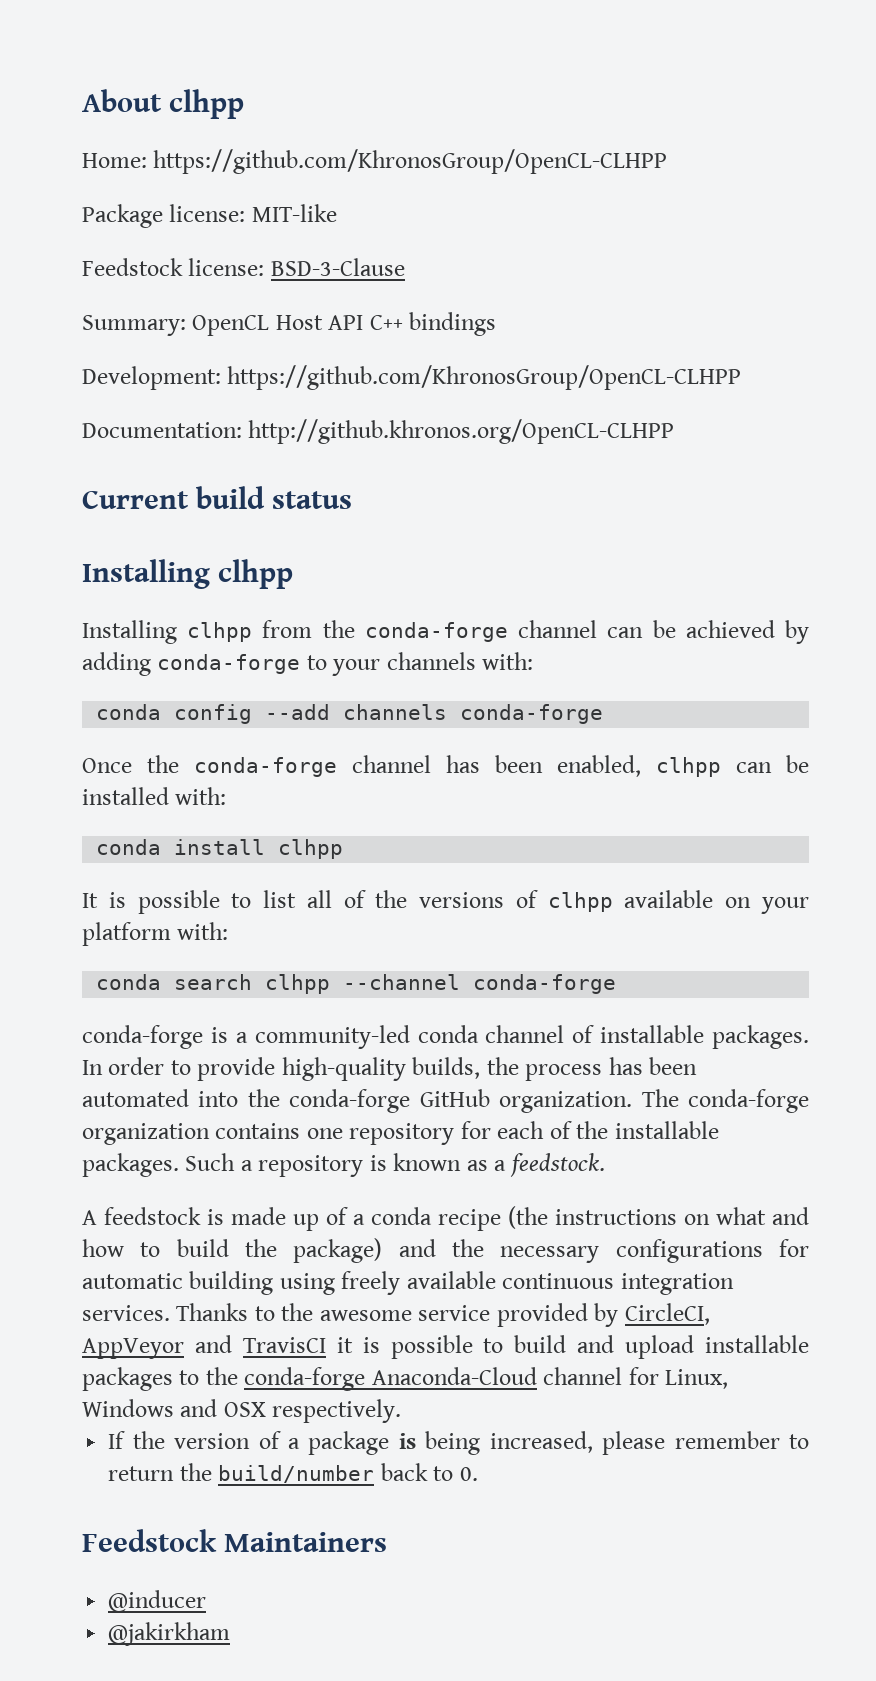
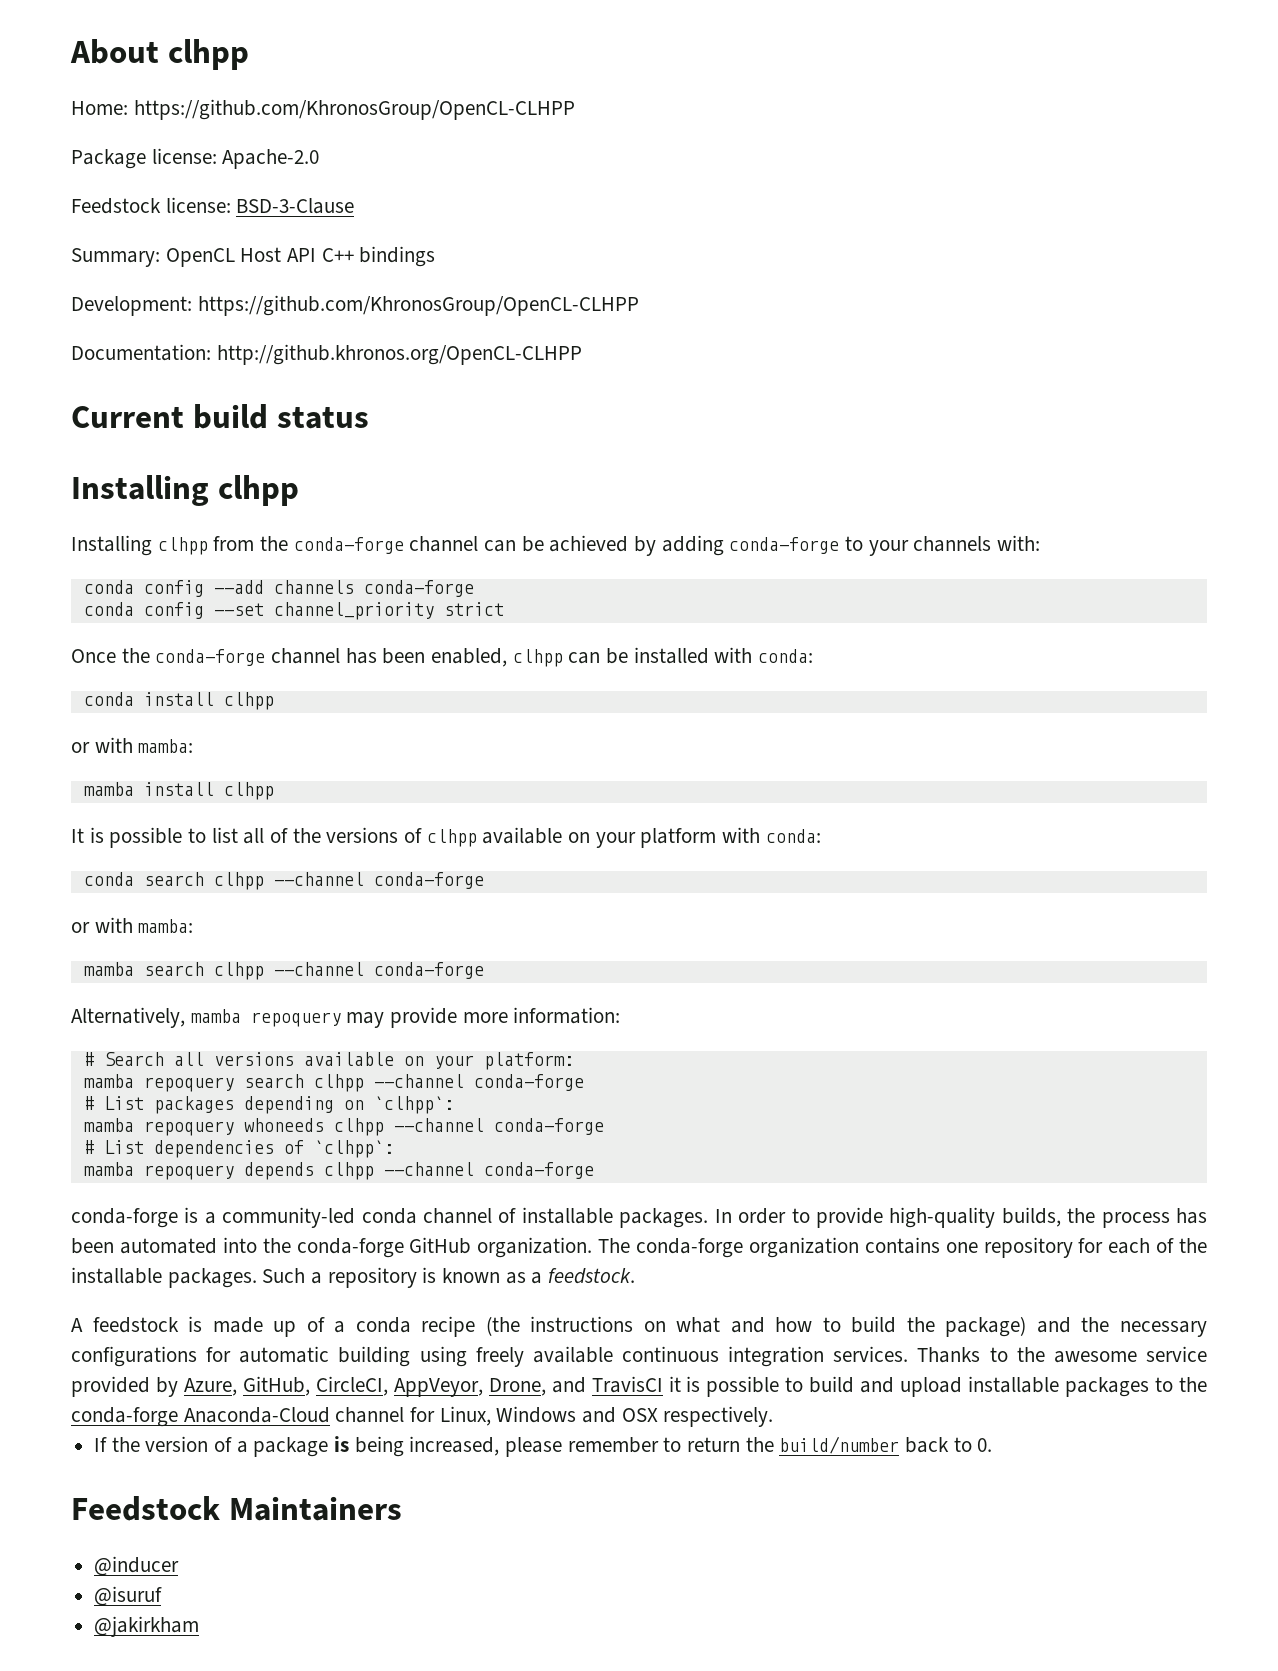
- Package license: MIT-like
+ Package license: Apache-2.0
+ conda config --set channel_priority strict
- Once the conda-forge channel has been enabled, clhpp can be installed with:
+ Once the conda-forge channel has been enabled, clhpp can be installed with conda:
  conda install clhpp
+ or with mamba:
+ mamba install clhpp
- It is possible to list all of the versions of clhpp available on your platform with:
+ It is possible to list all of the versions of clhpp available on your platform with conda:
  conda search clhpp --channel conda-forge
+ or with mamba:
+ mamba search clhpp --channel conda-forge
+ Alternatively, mamba repoquery may provide more information:
+ # Search all versions available on your platform:
+ mamba repoquery search clhpp --channel conda-forge
+ # List packages depending on `clhpp`:
+ mamba repoquery whoneeds clhpp --channel conda-forge
+ # List dependencies of `clhpp`:
+ mamba repoquery depends clhpp --channel conda-forge
- Thanks to the awesome service provided by CircleCI, AppVeyor and TravisCI it is possible to build and upload installable packages to the conda-forge Anaconda-Cloud channel for Linux, Windows and OSX respectively.
+ Thanks to the awesome service provided by Azure, GitHub, CircleCI, AppVeyor, Drone, and TravisCI it is possible to build and upload installable packages to the conda-forge Anaconda-Cloud channel for Linux, Windows and OSX respectively.
+ @isuruf

